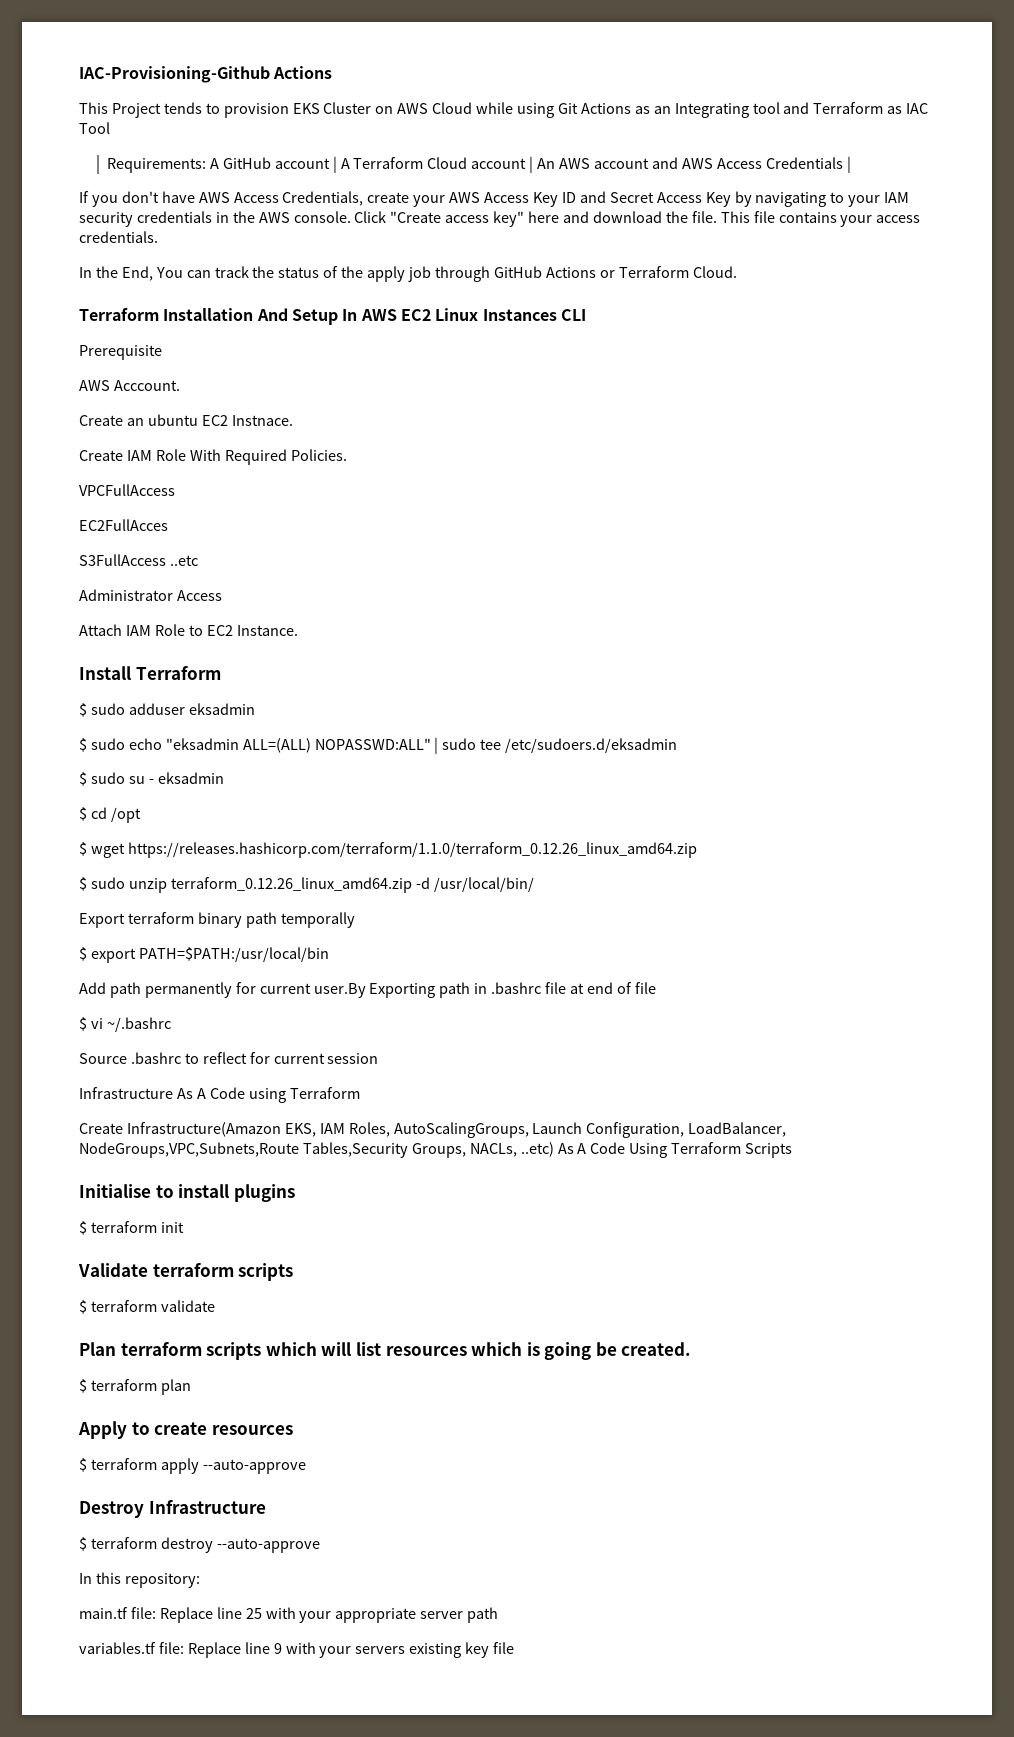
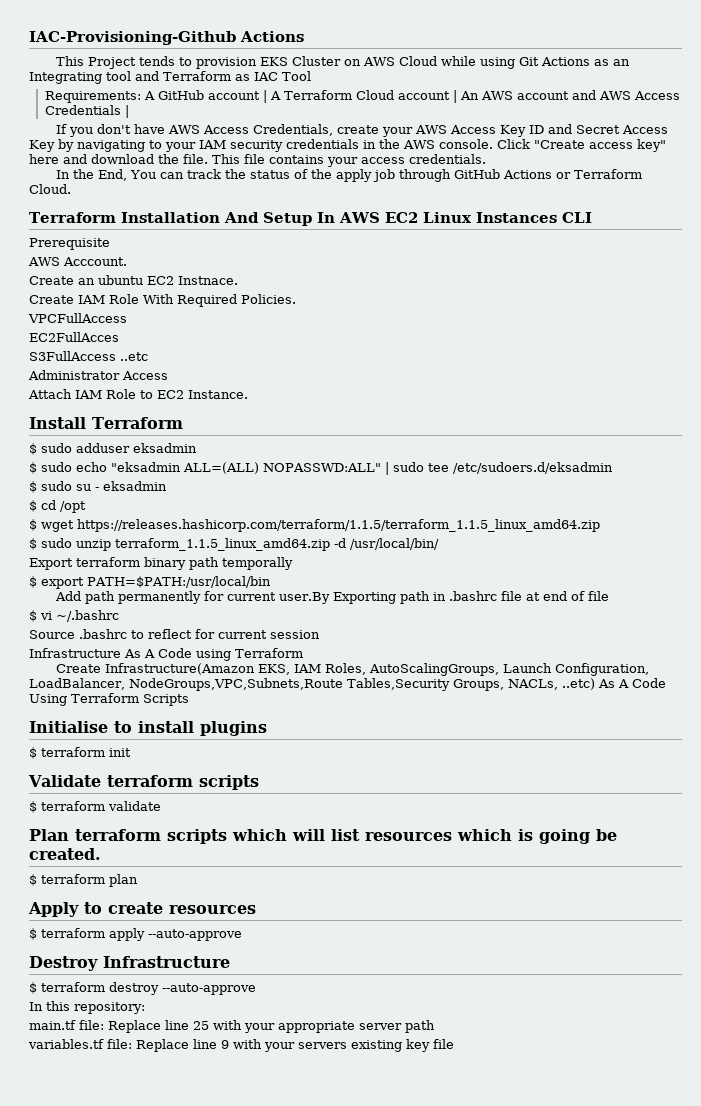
- $ wget https://releases.hashicorp.com/terraform/1.1.0/terraform_0.12.26_linux_amd64.zip
+ $ wget https://releases.hashicorp.com/terraform/1.1.5/terraform_1.1.5_linux_amd64.zip
- $ sudo unzip terraform_0.12.26_linux_amd64.zip -d /usr/local/bin/
+ $ sudo unzip terraform_1.1.5_linux_amd64.zip -d /usr/local/bin/

